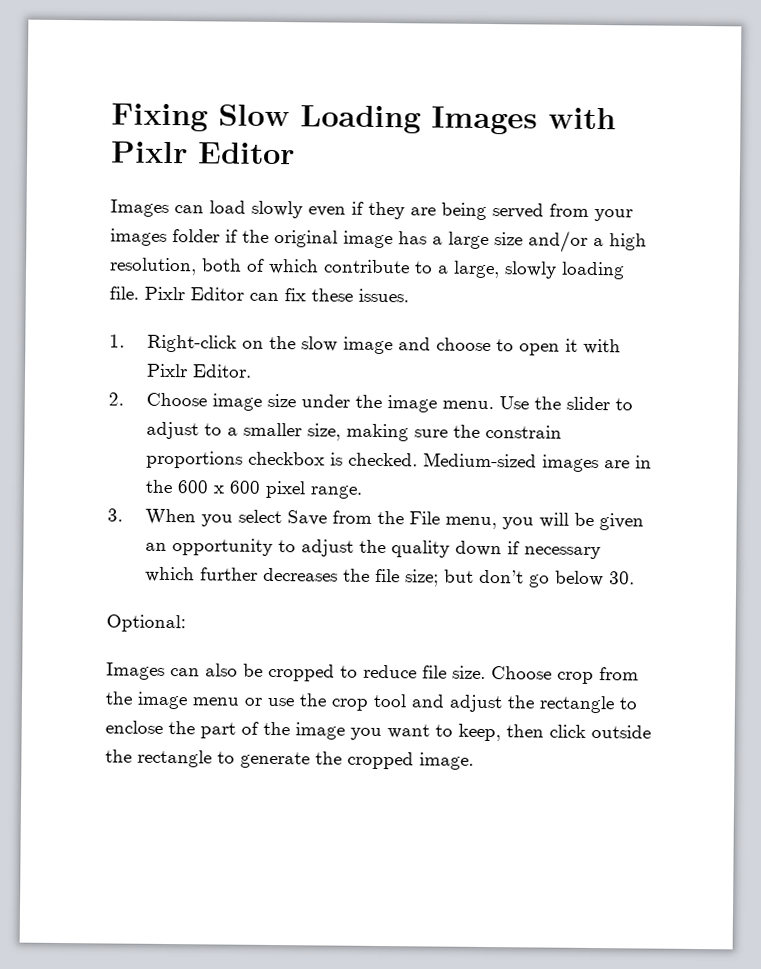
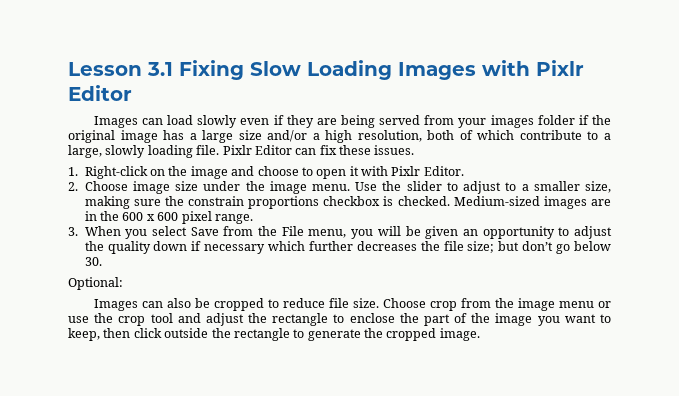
- Fixing Slow Loading Images with Pixlr Editor
+ Lesson 3.1 Fixing Slow Loading Images with Pixlr Editor
- 1. Right-click on the slow image and choose to open it with Pixlr Editor.
+ 1. Right-click on the image and choose to open it with Pixlr Editor.

